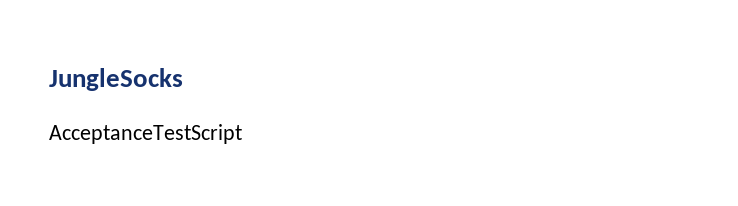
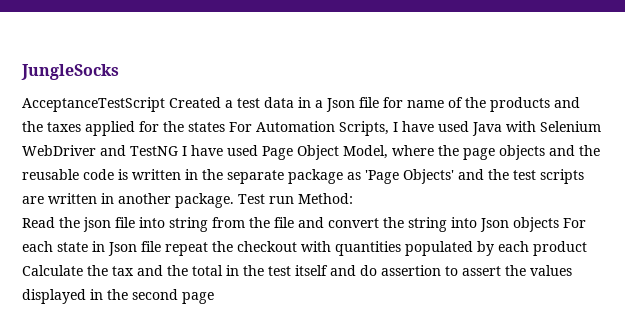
- AcceptanceTestScript
+ AcceptanceTestScript Created a test data in a Json file for name of the products and the taxes applied for the states For Automation Scripts, I have used Java with Selenium WebDriver and TestNG I have used Page Object Model, where the page objects and the reusable code is written in the separate package as 'Page Objects' and the test scripts are written in another package. Test run Method:
+ Read the json file into string from the file and convert the string into Json objects For each state in Json file repeat the checkout with quantities populated by each product Calculate the tax and the total in the test itself and do assertion to assert the values displayed in the second page

